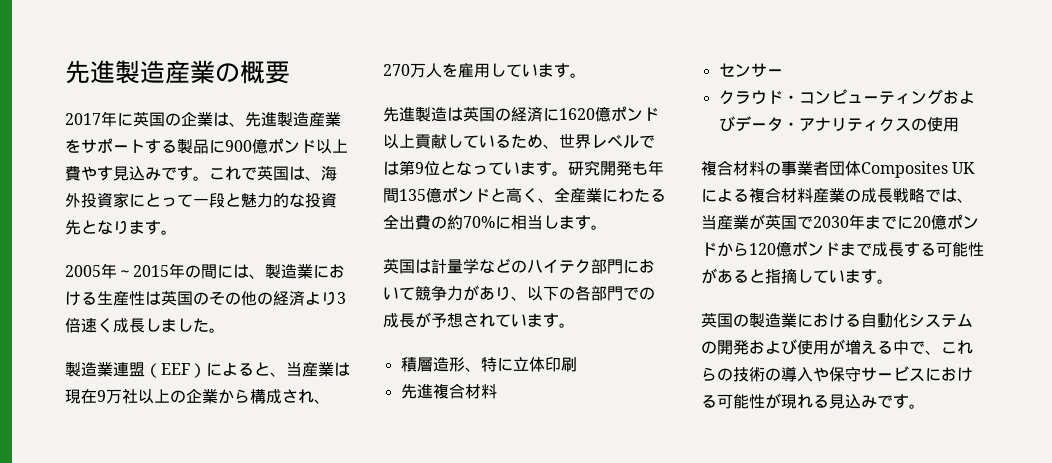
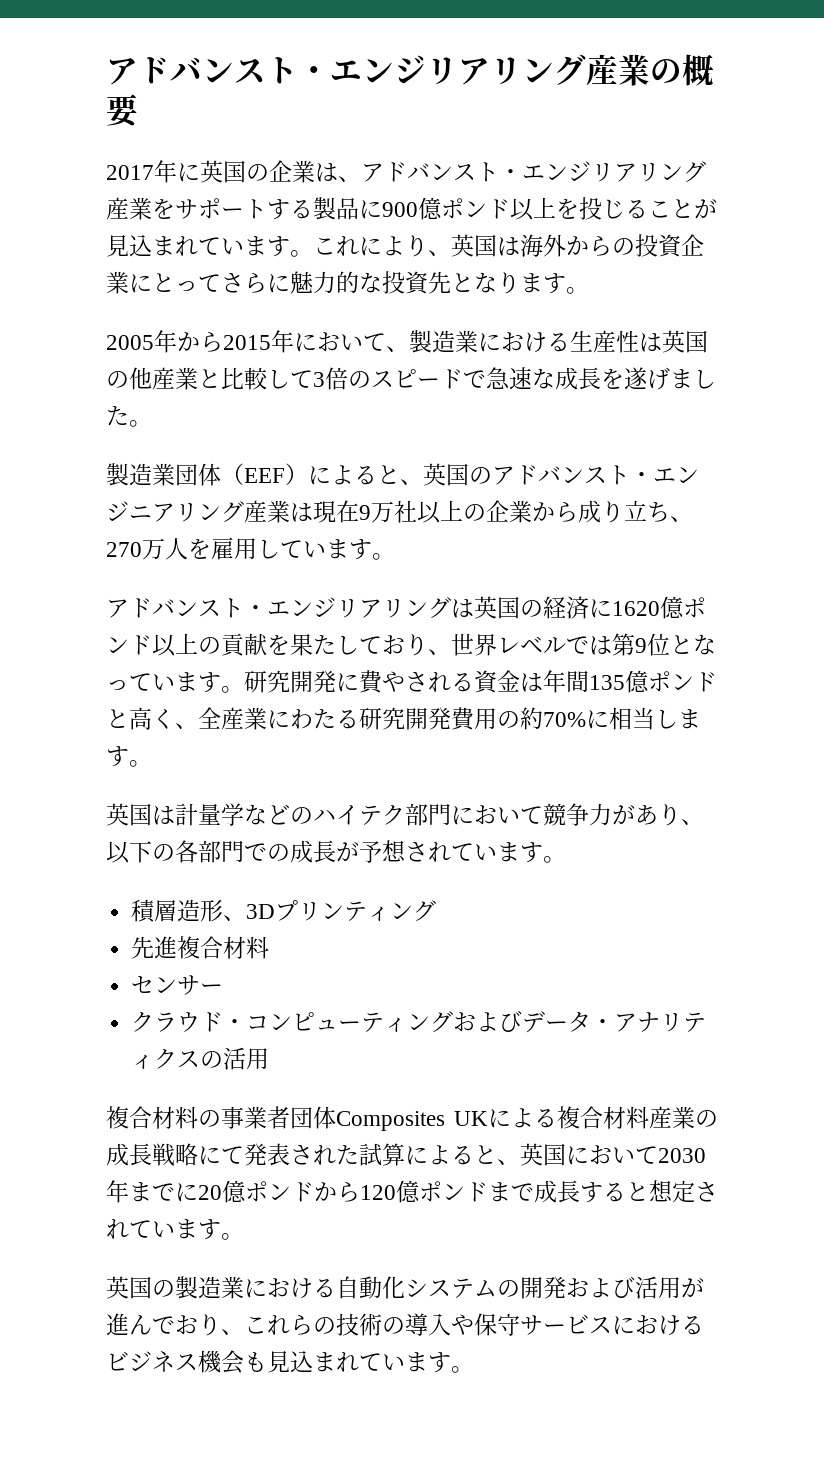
- 先進製造産業の概要
+ アドバンスト・エンジリアリング産業の概要
- 2017年に英国の企業は、先進製造産業をサポートする製品に900億ポンド以上費やす見込みです。これで英国は、海外投資家にとって一段と魅力的な投資先となります。
+ 2017年に英国の企業は、アドバンスト・エンジリアリング産業をサポートする製品に900億ポンド以上を投じることが見込まれています。これにより、英国は海外からの投資企業にとってさらに魅力的な投資先となります。
- 2005年～2015年の間には、製造業における生産性は英国のその他の経済より3倍速く成長しました。
+ 2005年から2015年において、製造業における生産性は英国の他産業と比較して3倍のスピードで急速な成長を遂げました。
- 製造業連盟（EEF）によると、当産業は現在9万社以上の企業から構成され、270万人を雇用しています。
+ 製造業団体（EEF）によると、英国のアドバンスト・エンジニアリング産業は現在9万社以上の企業から成り立ち、270万人を雇用しています。
- 先進製造は英国の経済に1620億ポンド以上貢献しているため、世界レベルでは第9位となっています。
+ アドバンスト・エンジリアリングは英国の経済に1620億ポンド以上の貢献を果たしており、世界レベルでは第9位となっています。
- 研究開発も年間135億ポンドと高く、全産業にわたる全出費の約70%に相当します。
+ 研究開発に費やされる資金は年間135億ポンドと高く、全産業にわたる研究開発費用の約70%に相当します。
- 積層造形、特に立体印刷
+ 積層造形、3Dプリンティング
- クラウド・コンピューティングおよびデータ・アナリティクスの使用
+ クラウド・コンピューティングおよびデータ・アナリティクスの活用
- 複合材料の事業者団体Composites UKによる複合材料産業の成長戦略では、当産業が英国で2030年までに20億ポンドから120億ポンドまで成長する可能性があると指摘しています。
+ 複合材料の事業者団体Composites UKによる複合材料産業の成長戦略にて発表された試算によると、英国において2030年までに20億ポンドから120億ポンドまで成長すると想定されています。
- 英国の製造業における自動化システムの開発および使用が増える中で、これらの技術の導入や保守サービスにおける可能性が現れる見込みです。
+ 英国の製造業における自動化システムの開発および活用が進んでおり、これらの技術の導入や保守サービスにおけるビジネス機会も見込まれています。

